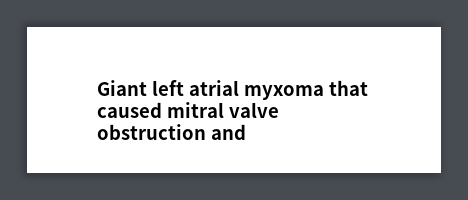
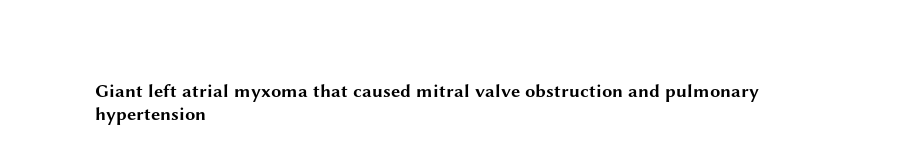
- Giant left atrial myxoma that caused mitral valve obstruction and
+ Giant left atrial myxoma that caused mitral valve obstruction and pulmonary hypertension

